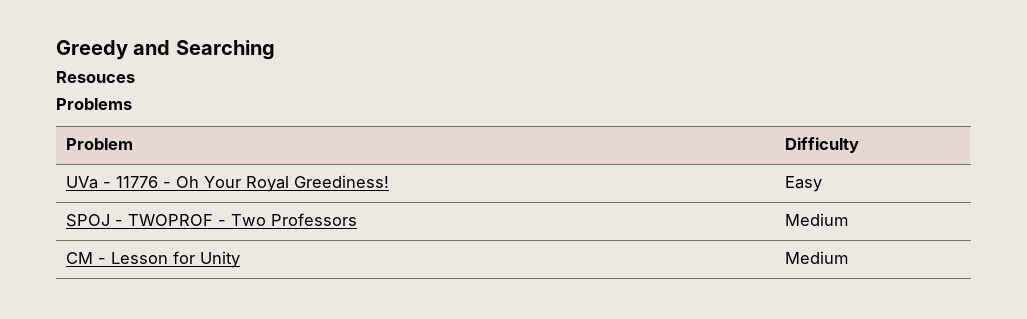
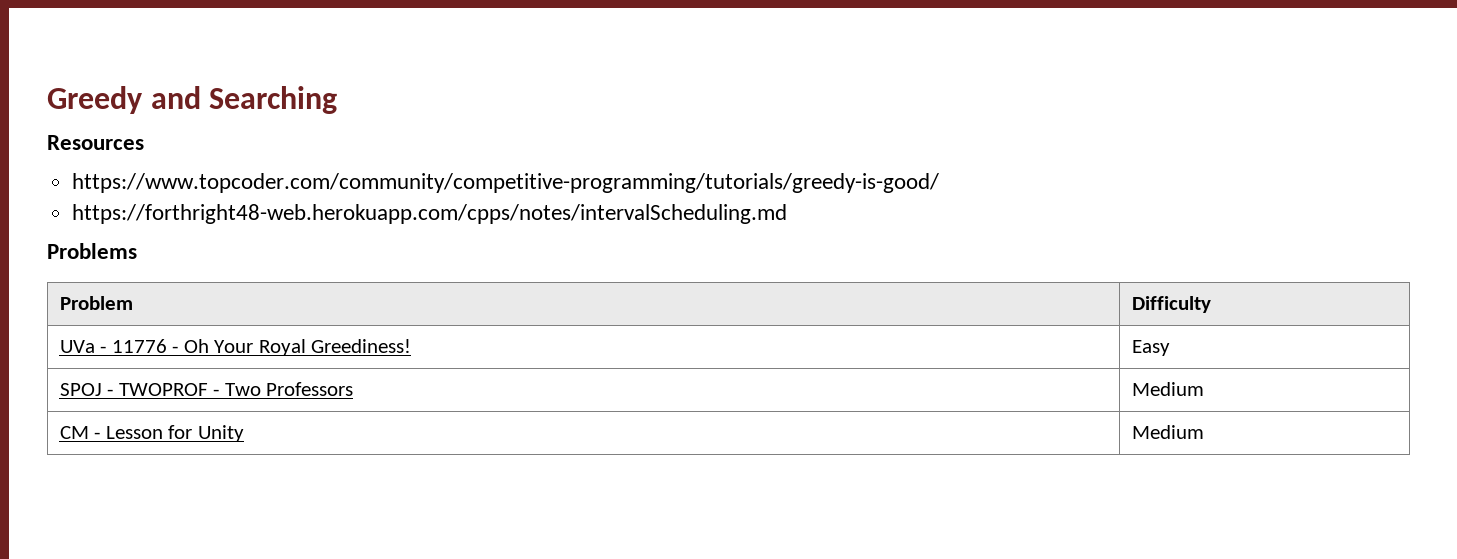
- Resouces
+ Resources
+ https://www.topcoder.com/community/competitive-programming/tutorials/greedy-is-good/
+ https://forthright48-web.herokuapp.com/cpps/notes/intervalScheduling.md

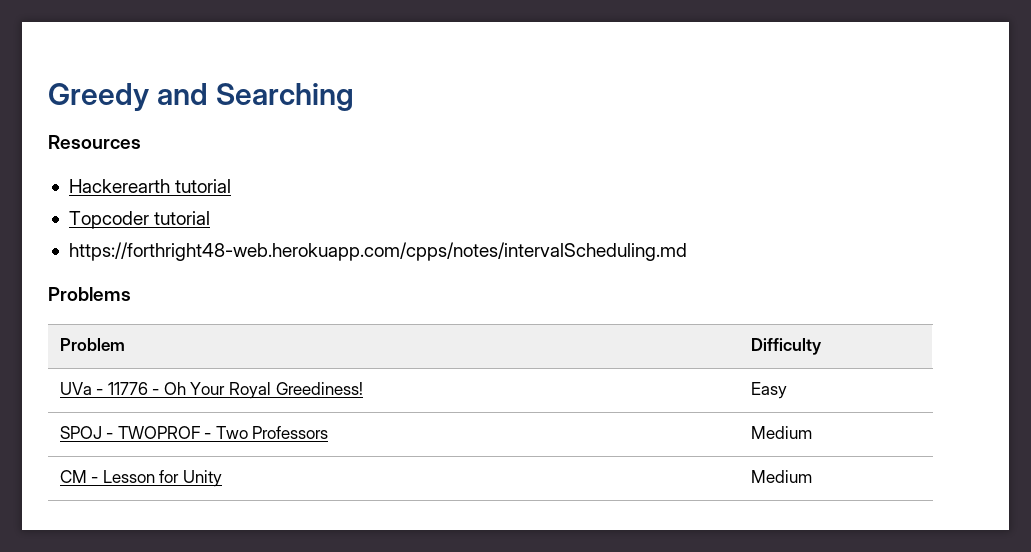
- https://www.topcoder.com/community/competitive-programming/tutorials/greedy-is-good/
+ Hackerearth tutorial
+ Topcoder tutorial

